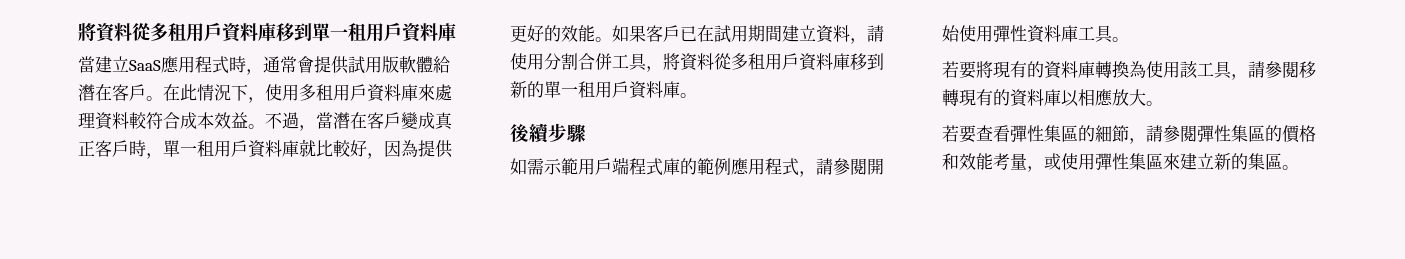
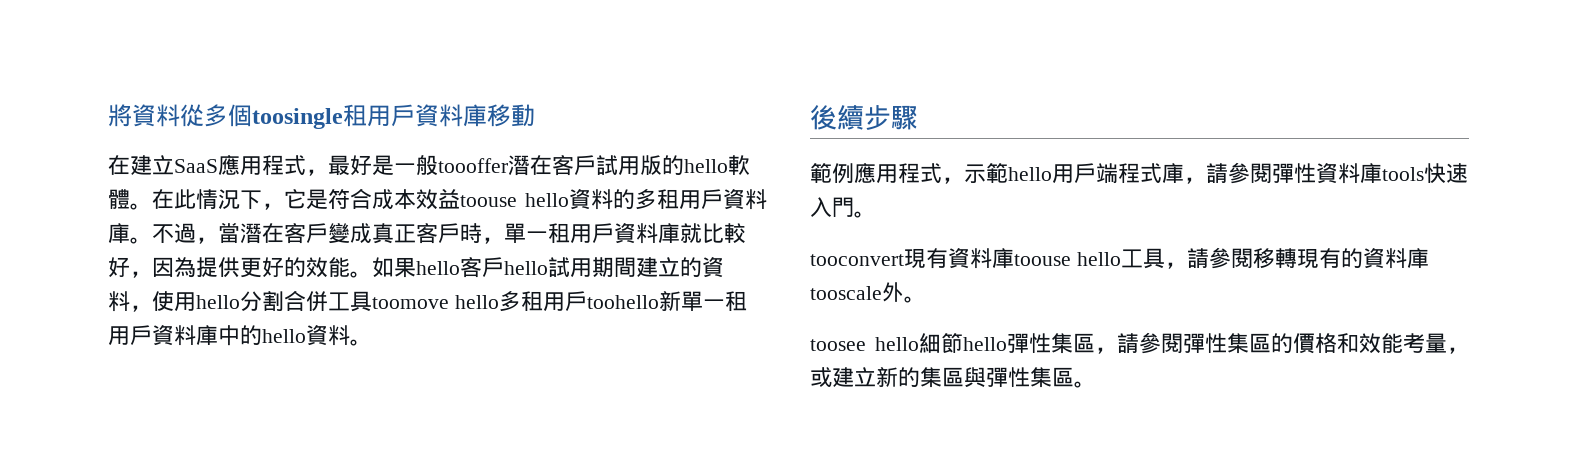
- 將資料從多租用戶資料庫移到單一租用戶資料庫
- 當建立SaaS應用程式時，通常會提供試用版軟體給潛在客戶。在此情況下，使用多租用戶資料庫來處理資料較符合成本效益。
+ 將資料從多個toosingle租用戶資料庫移動
+ 在建立SaaS應用程式，最好是一般toooffer潛在客戶試用版的hello軟體。在此情況下，它是符合成本效益toouse hello資料的多租用戶資料庫。
- 如果客戶已在試用期間建立資料，請使用分割合併工具，將資料從多租用戶資料庫移到新的單一租用戶資料庫。
+ 如果hello客戶hello試用期間建立的資料，使用hello分割合併工具toomove hello多租用戶toohello新單一租用戶資料庫中的hello資料。
- 如需示範用戶端程式庫的範例應用程式，請參閱開始使用彈性資料庫工具。
- 若要將現有的資料庫轉換為使用該工具，請參閱移轉現有的資料庫以相應放大。
- 若要查看彈性集區的細節，請參閱彈性集區的價格和效能考量，或使用彈性集區來建立新的集區。
+ 範例應用程式，示範hello用戶端程式庫，請參閱彈性資料庫tools快速入門。
+ tooconvert現有資料庫toouse hello工具，請參閱移轉現有的資料庫tooscale外。
+ toosee hello細節hello彈性集區，請參閱彈性集區的價格和效能考量，或建立新的集區與彈性集區。

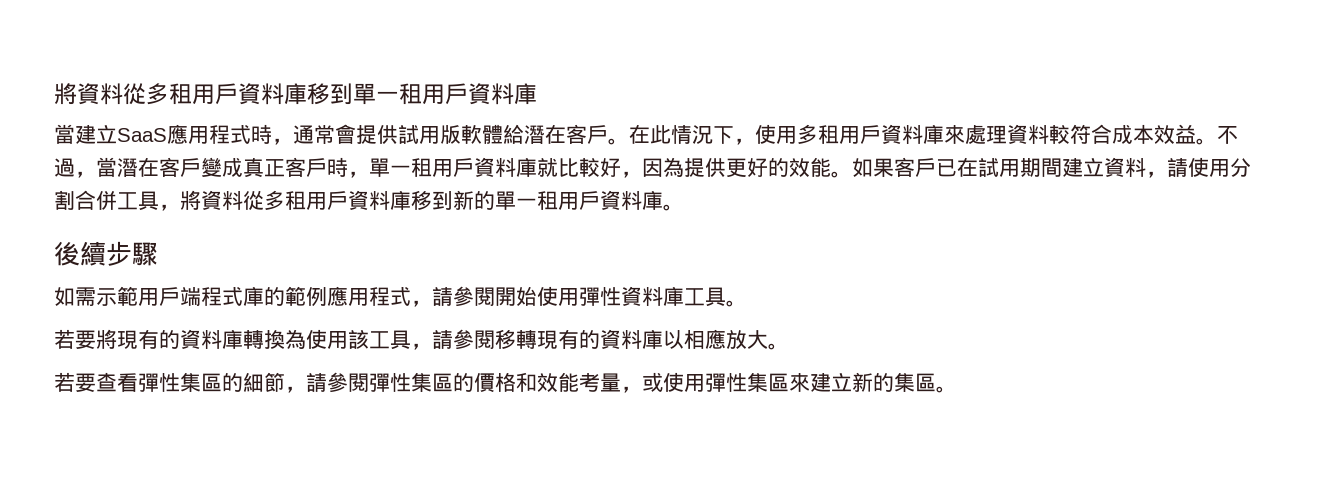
- 將資料從多個toosingle租用戶資料庫移動
- 在建立SaaS應用程式，最好是一般toooffer潛在客戶試用版的hello軟體。在此情況下，它是符合成本效益toouse hello資料的多租用戶資料庫。
+ 將資料從多租用戶資料庫移到單一租用戶資料庫
+ 當建立SaaS應用程式時，通常會提供試用版軟體給潛在客戶。在此情況下，使用多租用戶資料庫來處理資料較符合成本效益。
- 如果hello客戶hello試用期間建立的資料，使用hello分割合併工具toomove hello多租用戶toohello新單一租用戶資料庫中的hello資料。
+ 如果客戶已在試用期間建立資料，請使用分割合併工具，將資料從多租用戶資料庫移到新的單一租用戶資料庫。
- 範例應用程式，示範hello用戶端程式庫，請參閱彈性資料庫tools快速入門。
- tooconvert現有資料庫toouse hello工具，請參閱移轉現有的資料庫tooscale外。
- toosee hello細節hello彈性集區，請參閱彈性集區的價格和效能考量，或建立新的集區與彈性集區。
+ 如需示範用戶端程式庫的範例應用程式，請參閱開始使用彈性資料庫工具。
+ 若要將現有的資料庫轉換為使用該工具，請參閱移轉現有的資料庫以相應放大。
+ 若要查看彈性集區的細節，請參閱彈性集區的價格和效能考量，或使用彈性集區來建立新的集區。

